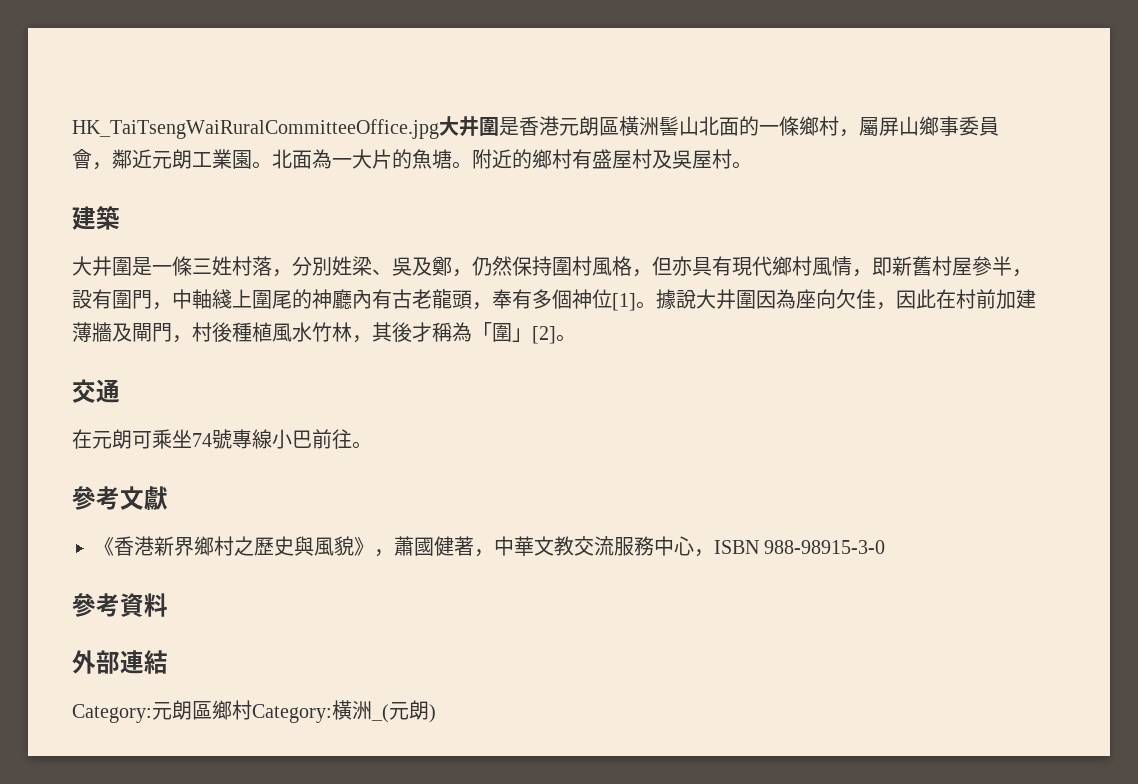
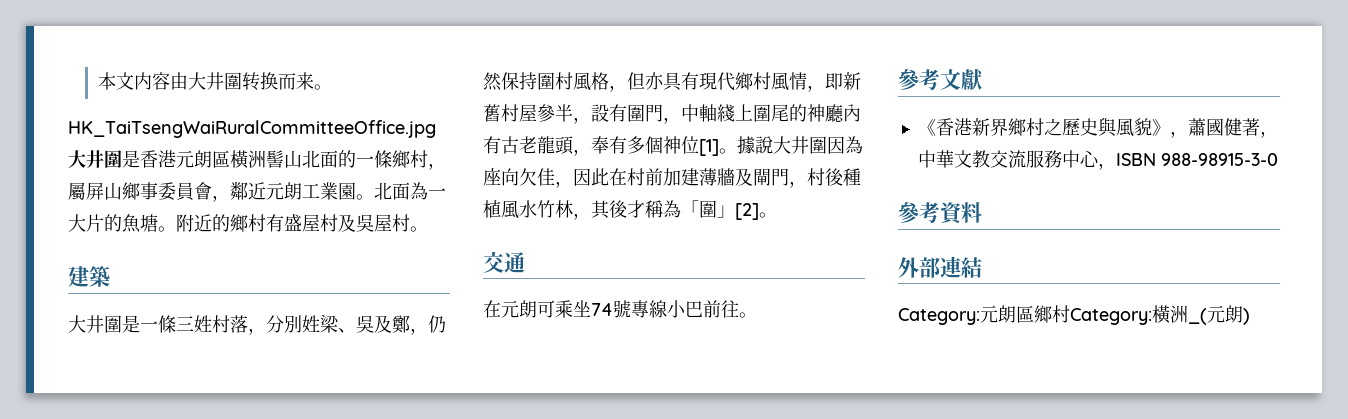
+ 本文内容由大井圍转换而来。

